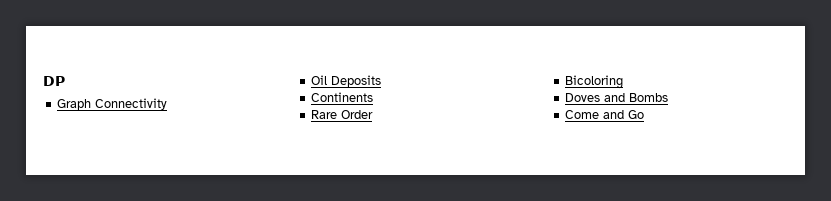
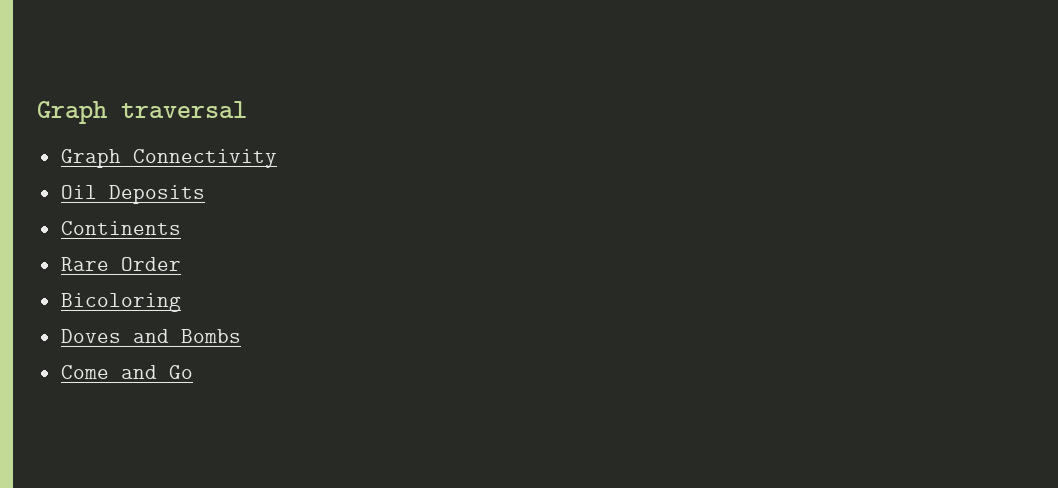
- DP
+ Graph traversal

